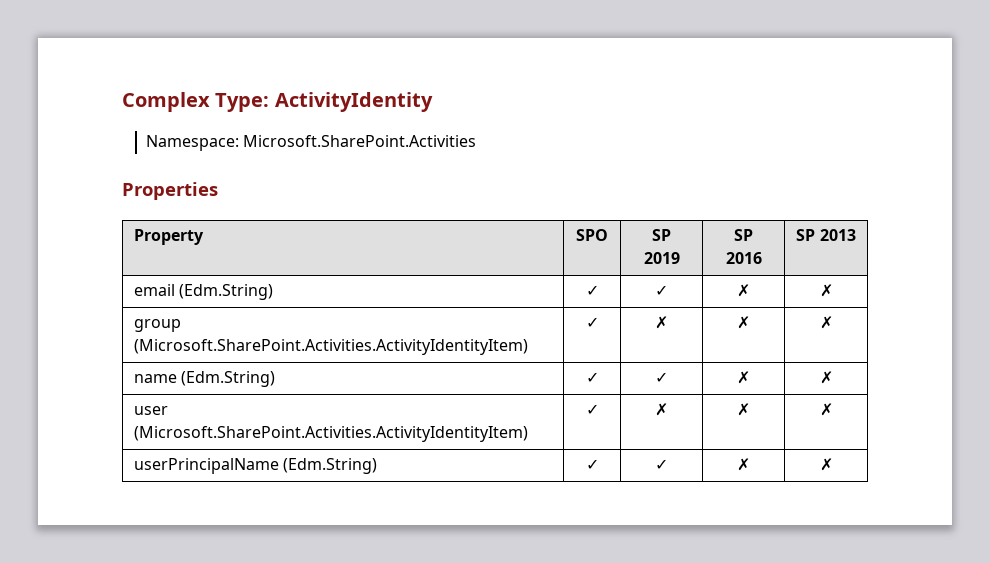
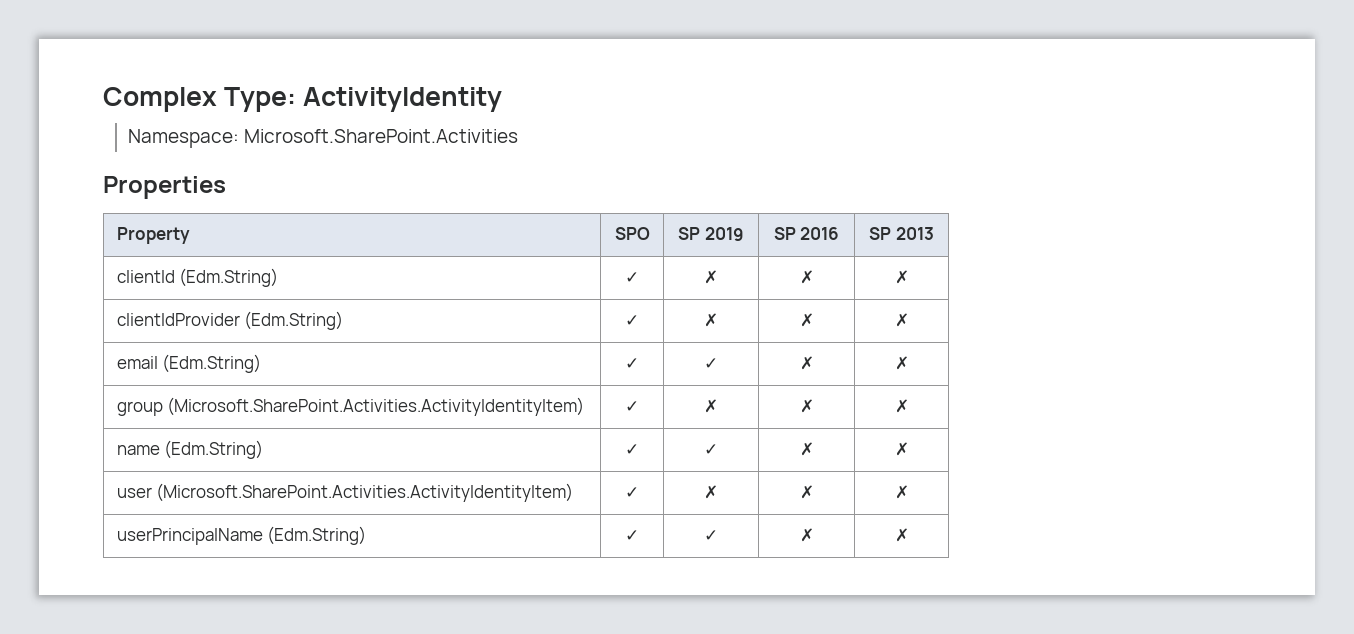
+ clientId (Edm.String) | ✓ | ✗ | ✗ | ✗
+ clientIdProvider (Edm.String) | ✓ | ✗ | ✗ | ✗

